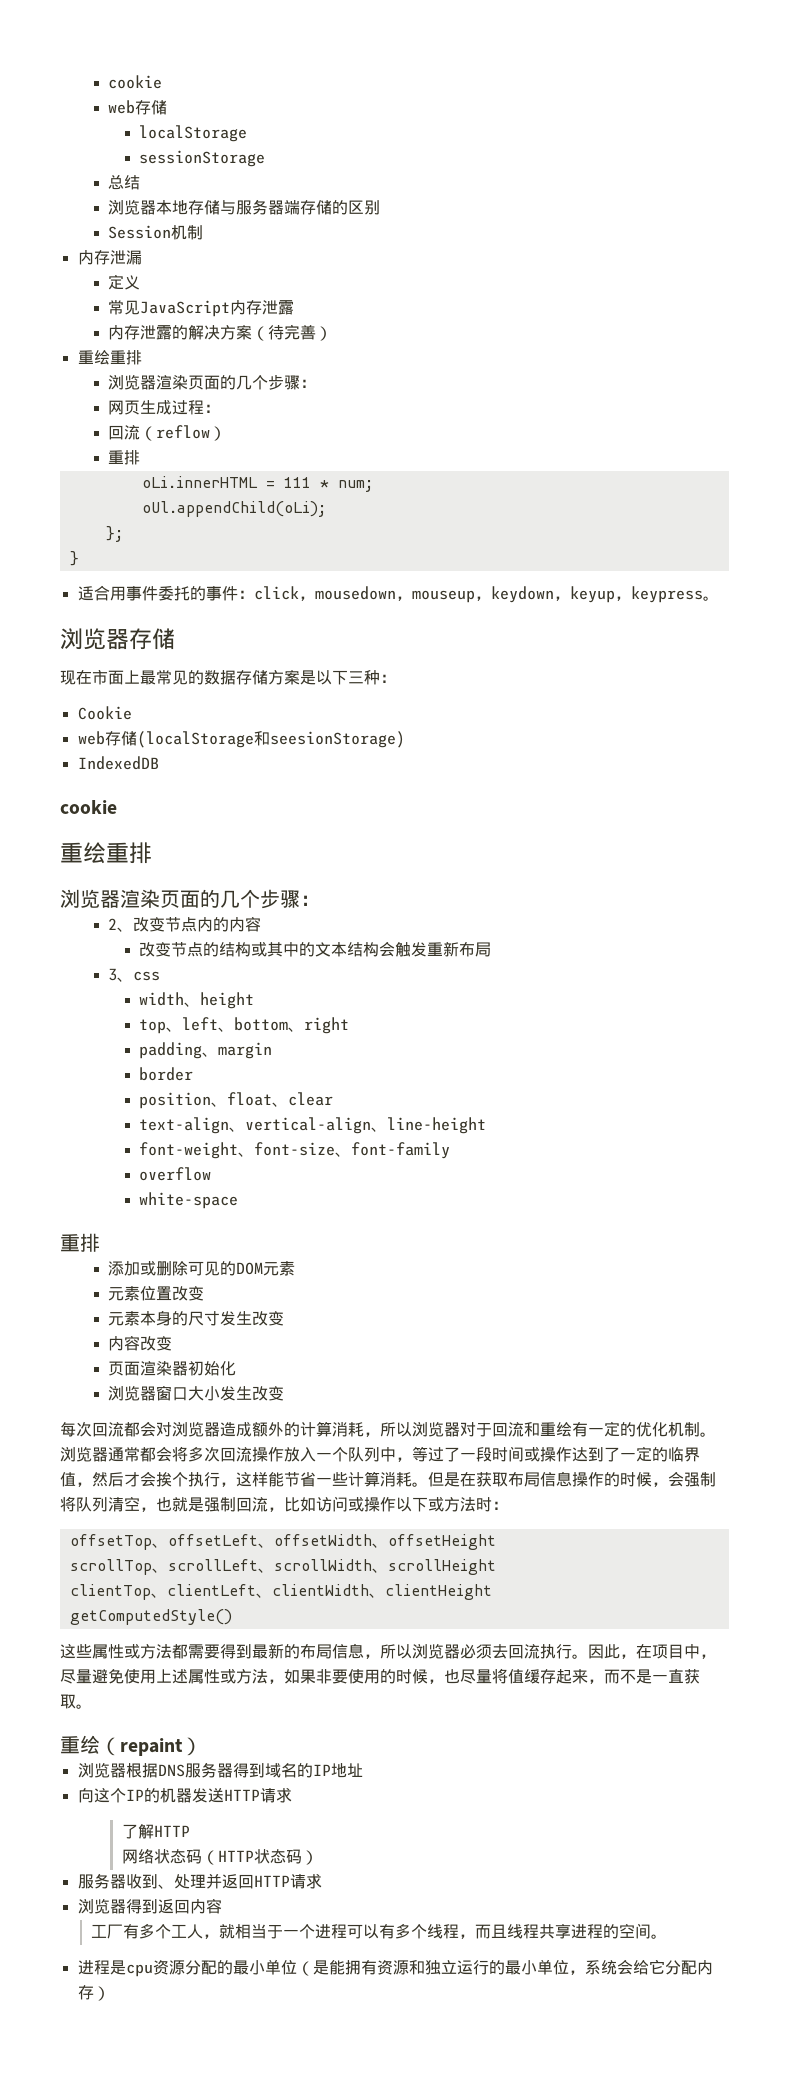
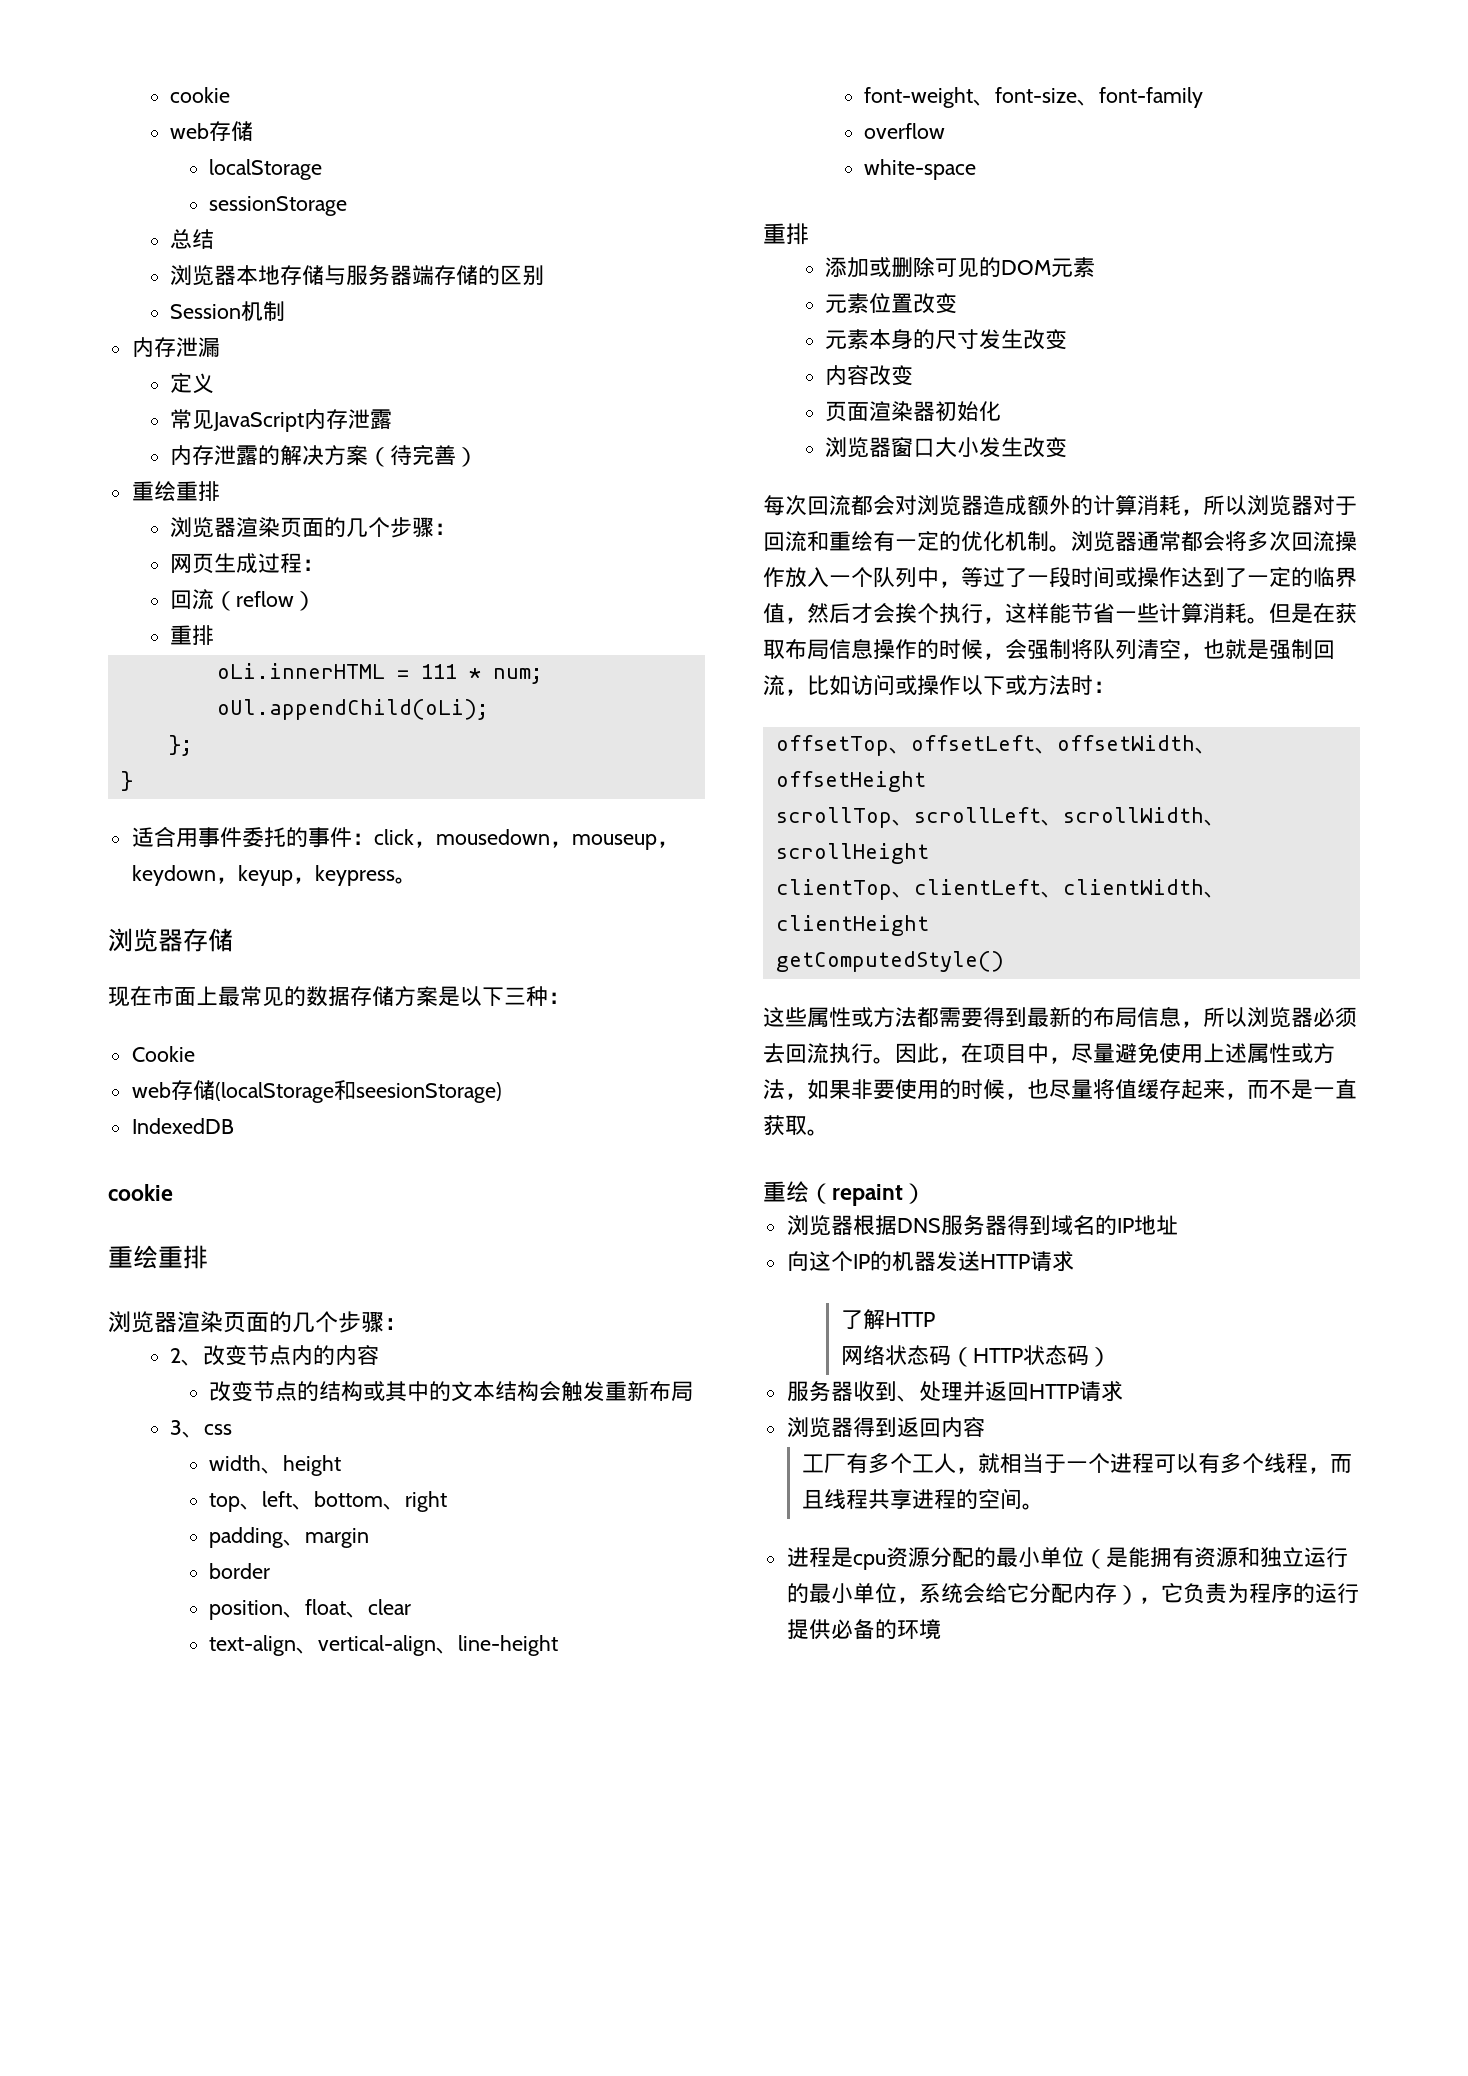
- 进程是cpu资源分配的最小单位（是能拥有资源和独立运行的最小单位，系统会给它分配内存）
+ 进程是cpu资源分配的最小单位（是能拥有资源和独立运行的最小单位，系统会给它分配内存），它负责为程序的运行提供必备的环境

